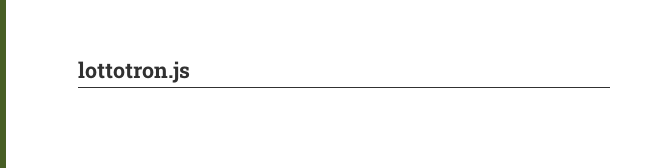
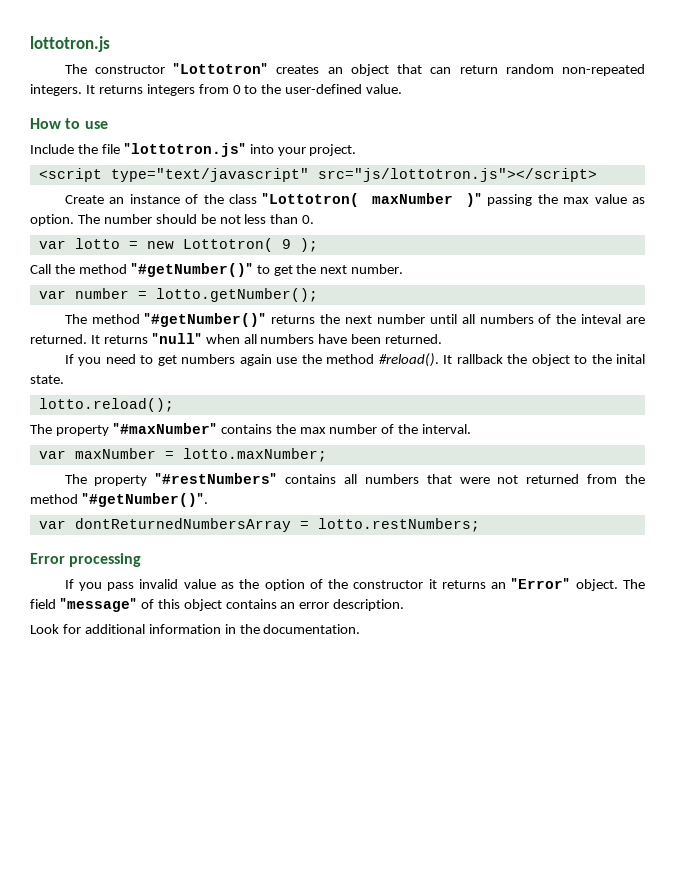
+ The constructor "Lottotron" creates an object that can return random non-repeated integers. It returns integers from 0 to the user-defined value.
+ How to use
+ Include the file "lottotron.js" into your project.
+ <script type="text/javascript" src="js/lottotron.js"></script>
+ Create an instance of the class "Lottotron( maxNumber )" passing the max value as option. The number should be not less than 0.
+ var lotto = new Lottotron( 9 );
+ Call the method "#getNumber()" to get the next number.
+ var number = lotto.getNumber();
+ The method "#getNumber()" returns the next number until all numbers of the inteval are returned. It returns "null" when all numbers have been returned.
+ If you need to get numbers again use the method #reload(). It rallback the object to the inital state.
+ lotto.reload();
+ The property "#maxNumber" contains the max number of the interval.
+ var maxNumber = lotto.maxNumber;
+ The property "#restNumbers" contains all numbers that were not returned from the method "#getNumber()".
+ var dontReturnedNumbersArray = lotto.restNumbers;
+ Error processing
+ If you pass invalid value as the option of the constructor it returns an "Error" object. The field "message" of this object contains an error description.
+ Look for additional information in the documentation.

